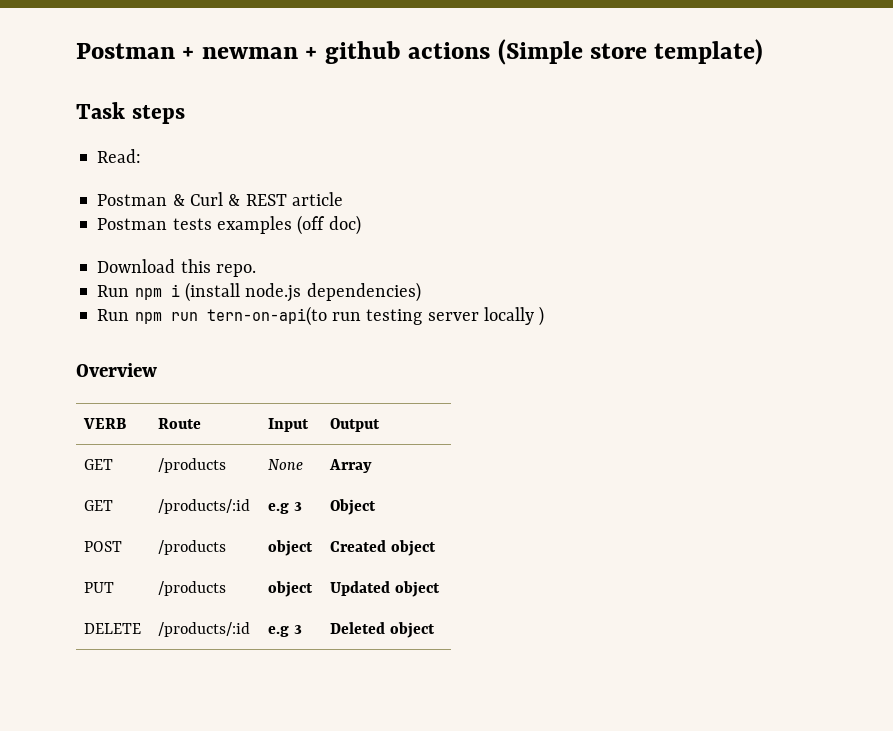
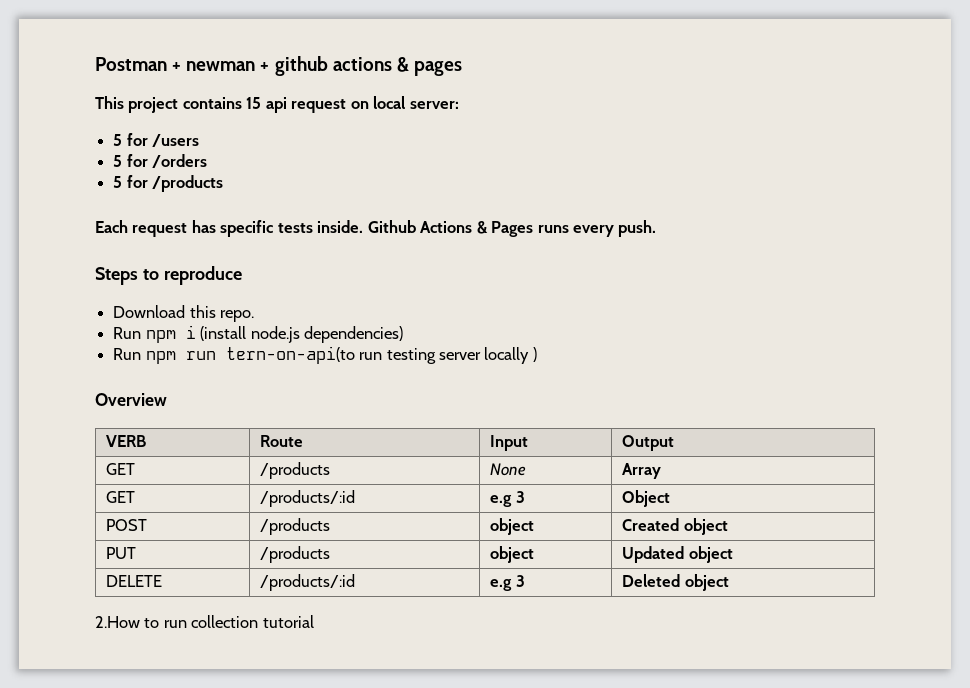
- Postman + newman + github actions (Simple store template)
- Task steps
- Read:
- Postman & Curl & REST article
- Postman tests examples (off doc)
+ Postman + newman + github actions & pages
+ This project contains 15 api request on local server:
+ 5 for /users
+ 5 for /orders
+ 5 for /products
+ Each request has specific tests inside. Github Actions & Pages runs every push.
+ Steps to reproduce
+ 2.How to run collection tutorial

